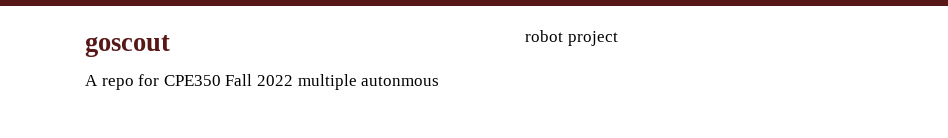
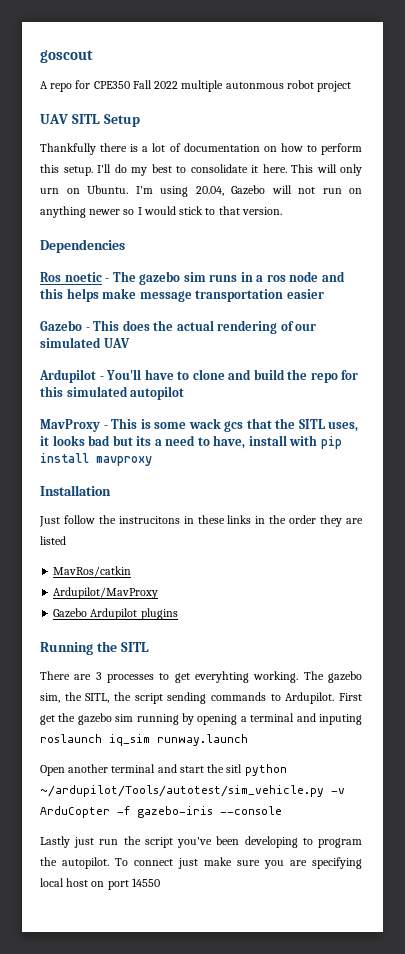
+ UAV SITL Setup
+ Thankfully there is a lot of documentation on how to perform this setup. I'll do my best to consolidate it here. This will only urn on Ubuntu. I'm using 20.04, Gazebo will not run on anything newer so I would stick to that version.
+ Dependencies
+ Ros noetic - The gazebo sim runs in a ros node and this helps make message transportation easier
+ Gazebo - This does the actual rendering of our simulated UAV
+ Ardupilot - You'll have to clone and build the repo for this simulated autopilot
+ MavProxy - This is some wack gcs that the SITL uses, it looks bad but its a need to have, install with pip install mavproxy
+ Installation
+ Just follow the instrucitons in these links in the order they are listed
+ MavRos/catkin
+ Ardupilot/MavProxy
+ Gazebo Ardupilot plugins
+ Running the SITL
+ There are 3 processes to get everyhting working. The gazebo sim, the SITL, the script sending commands to Ardupilot. First get the gazebo sim running by opening a terminal and inputing roslaunch iq_sim runway.launch
+ Open another terminal and start the sitl python ~/ardupilot/Tools/autotest/sim_vehicle.py -v ArduCopter -f gazebo-iris --console
+ Lastly just run the script you've been developing to program the autopilot. To connect just make sure you are specifying local host on port 14550

